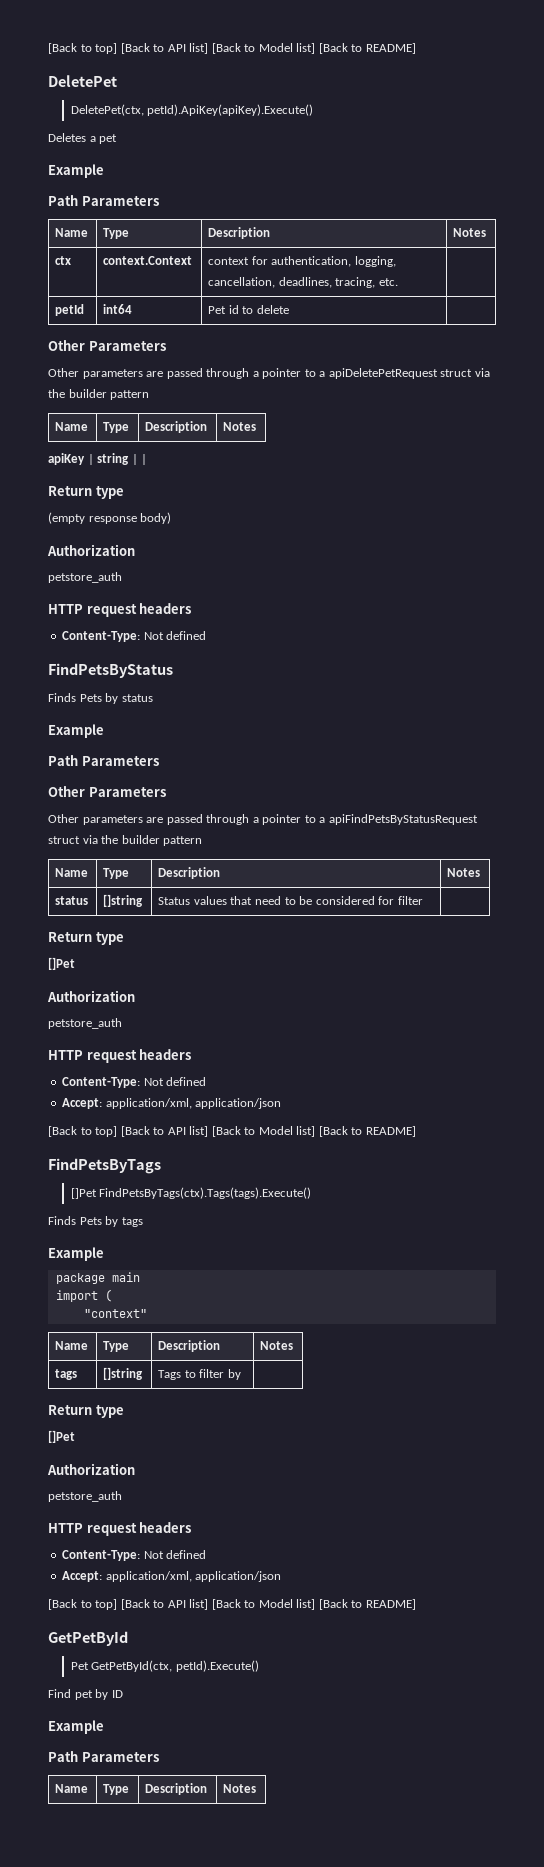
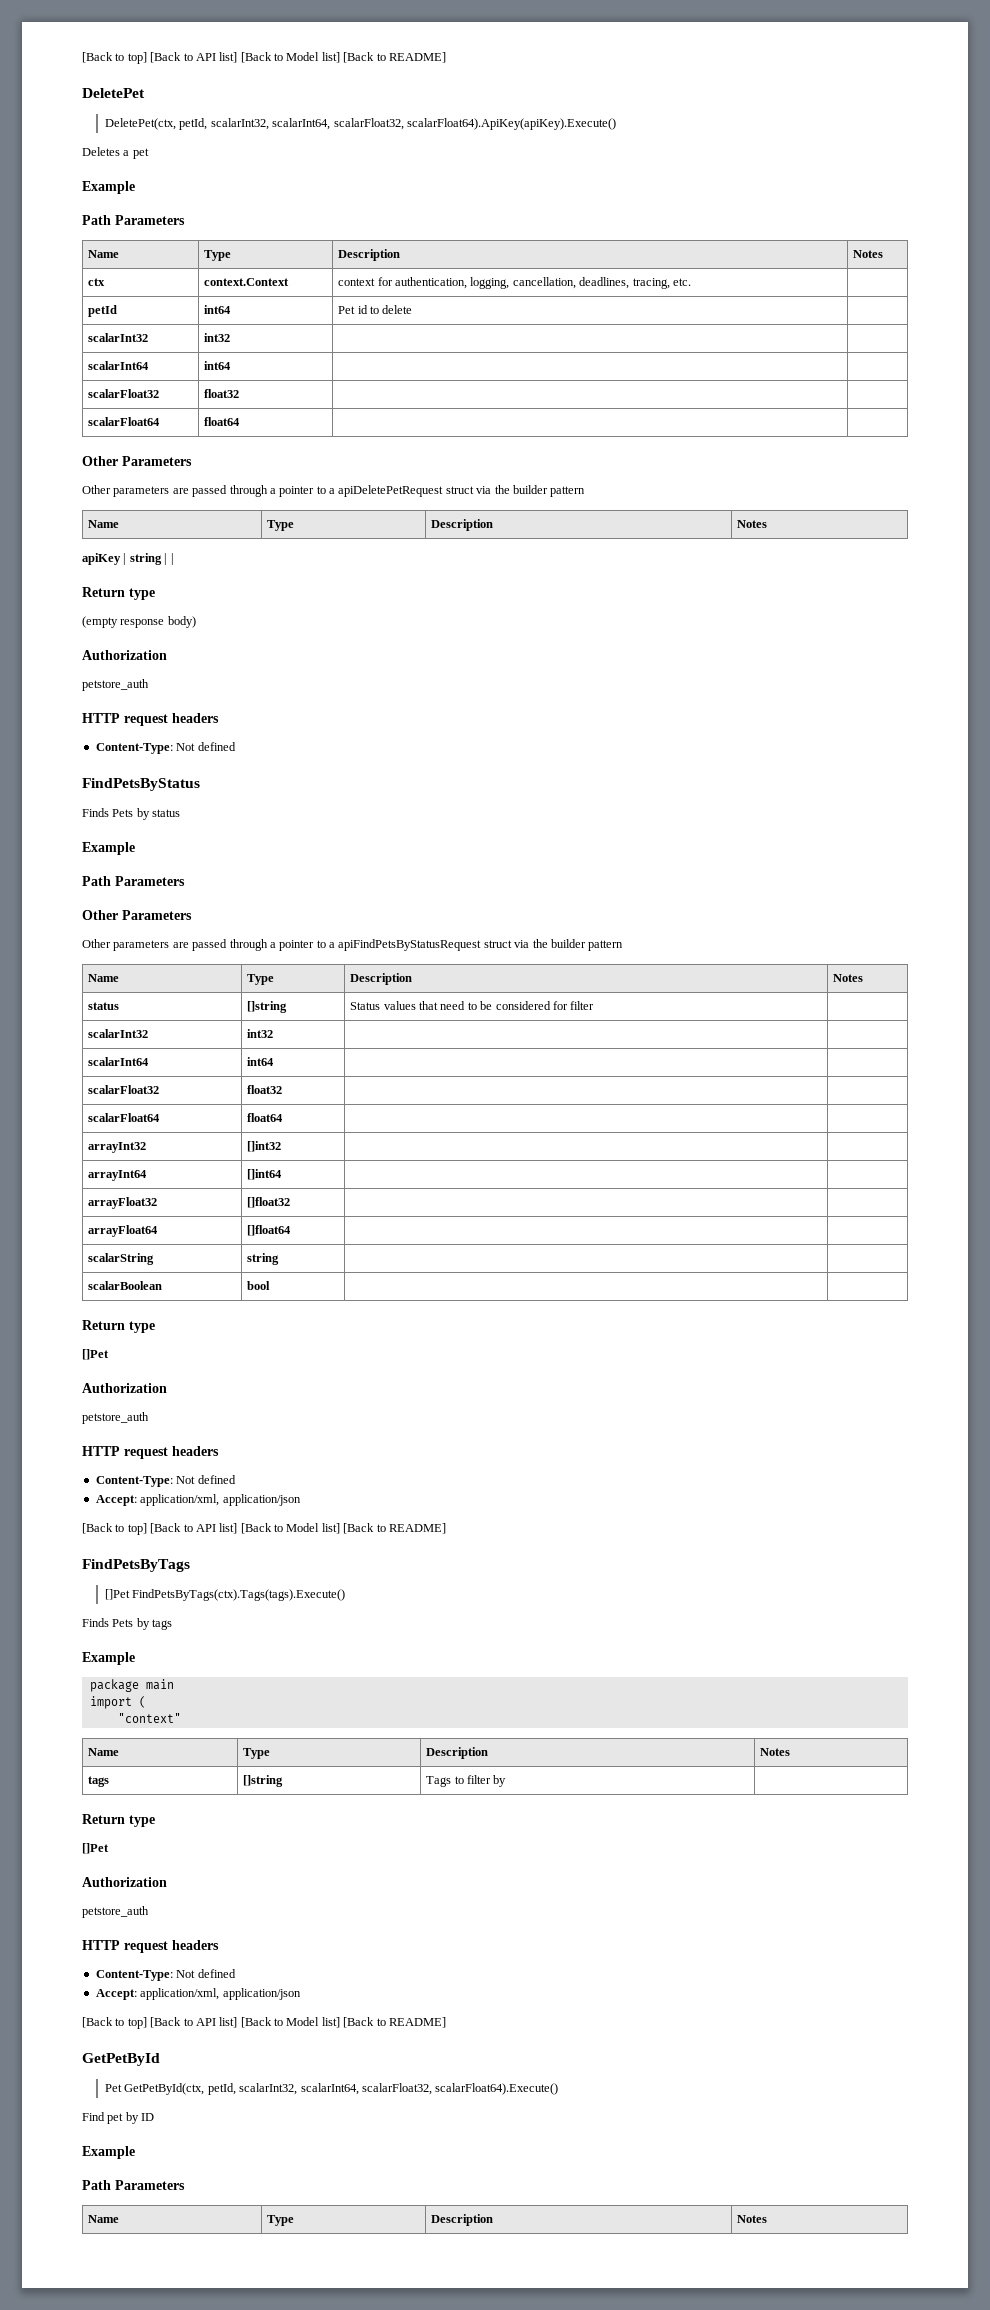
- DeletePet(ctx, petId).ApiKey(apiKey).Execute()
+ DeletePet(ctx, petId, scalarInt32, scalarInt64, scalarFloat32, scalarFloat64).ApiKey(apiKey).Execute()
  petId | int64 | Pet id to delete |
+ scalarInt32 | int32 | |
+ scalarInt64 | int64 | |
+ scalarFloat32 | float32 | |
+ scalarFloat64 | float64 | |
  status | []string | Status values that need to be considered for filter |
+ scalarInt32 | int32 | |
+ scalarInt64 | int64 | |
+ scalarFloat32 | float32 | |
+ scalarFloat64 | float64 | |
+ arrayInt32 | []int32 | |
+ arrayInt64 | []int64 | |
+ arrayFloat32 | []float32 | |
+ arrayFloat64 | []float64 | |
+ scalarString | string | |
+ scalarBoolean | bool | |
- Pet GetPetById(ctx, petId).Execute()
+ Pet GetPetById(ctx, petId, scalarInt32, scalarInt64, scalarFloat32, scalarFloat64).Execute()

